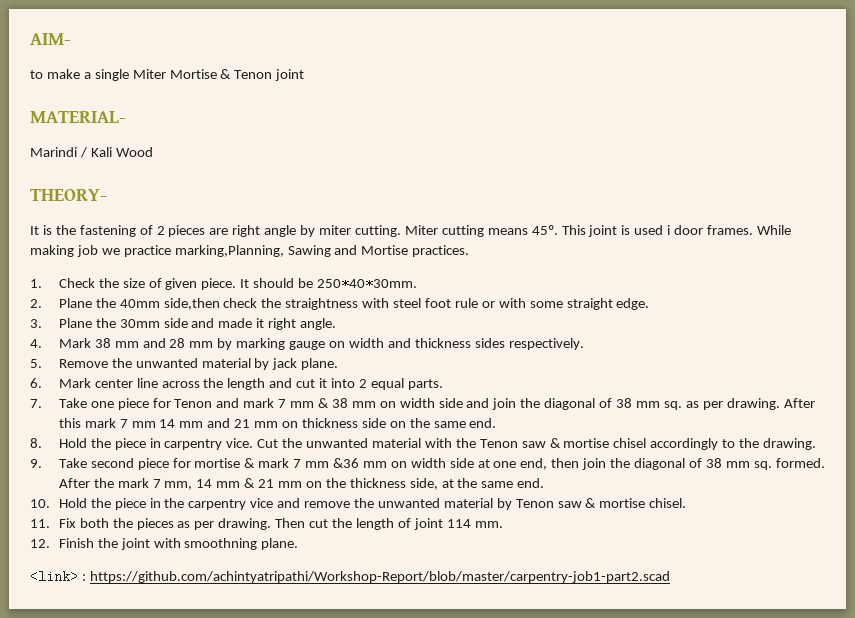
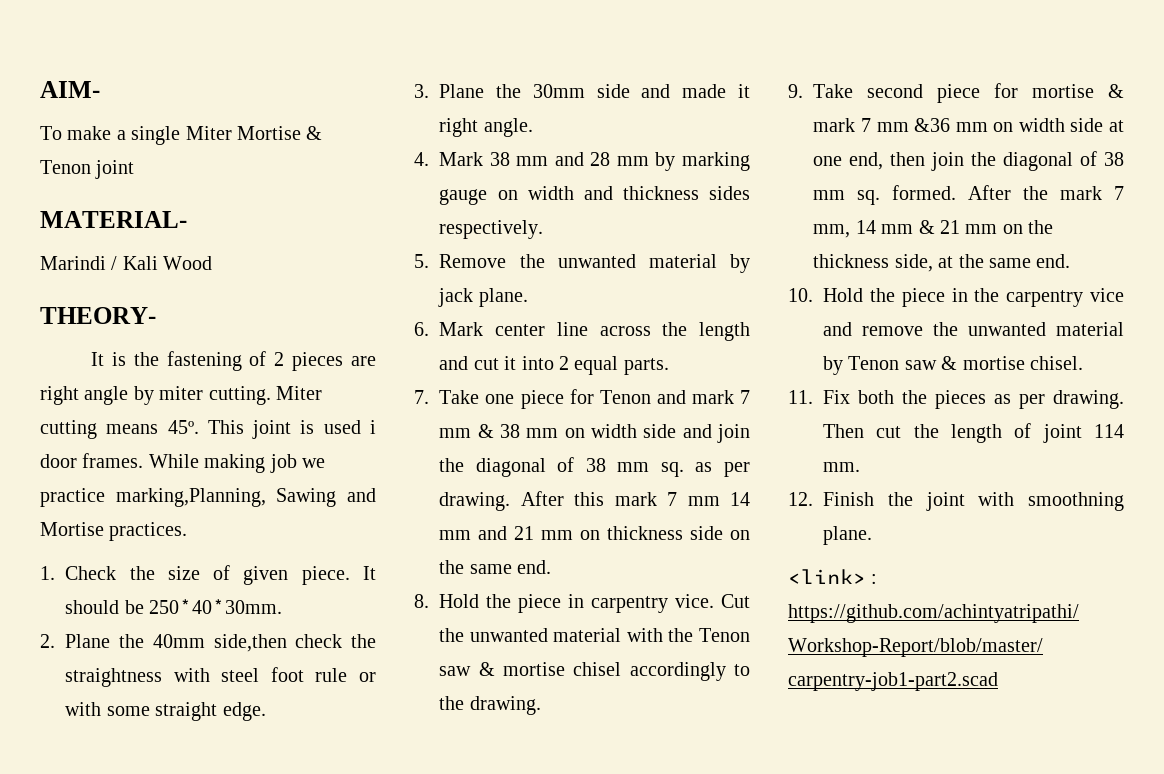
- to make a single Miter Mortise & Tenon joint
+ To make a single Miter Mortise & Tenon joint

